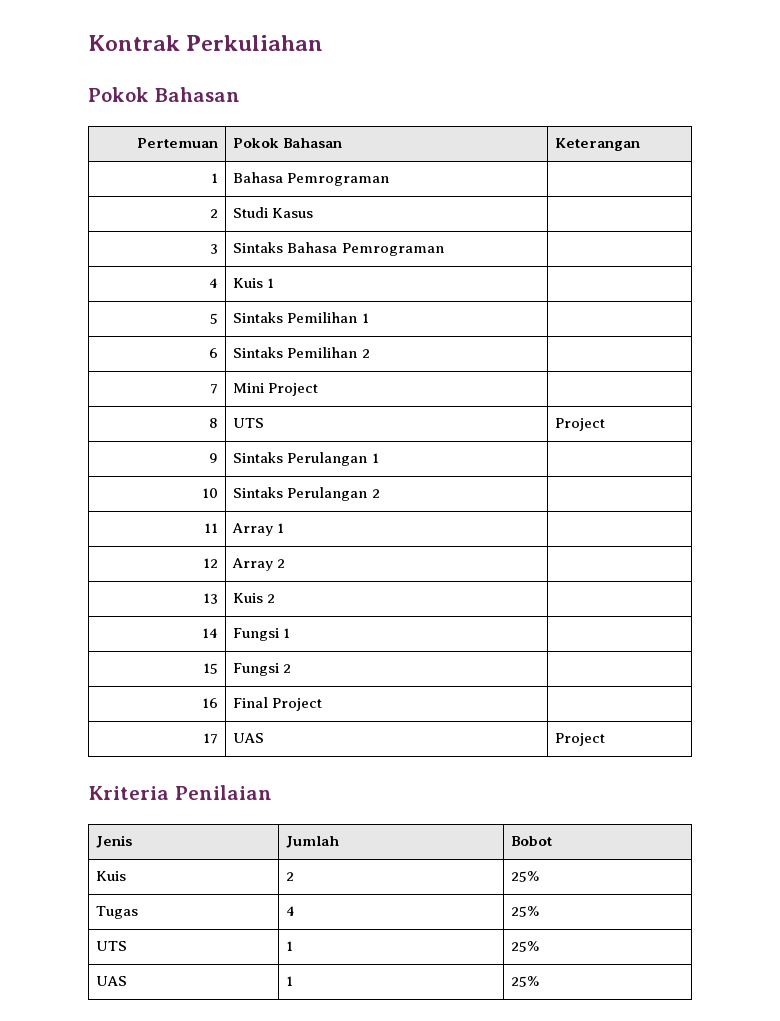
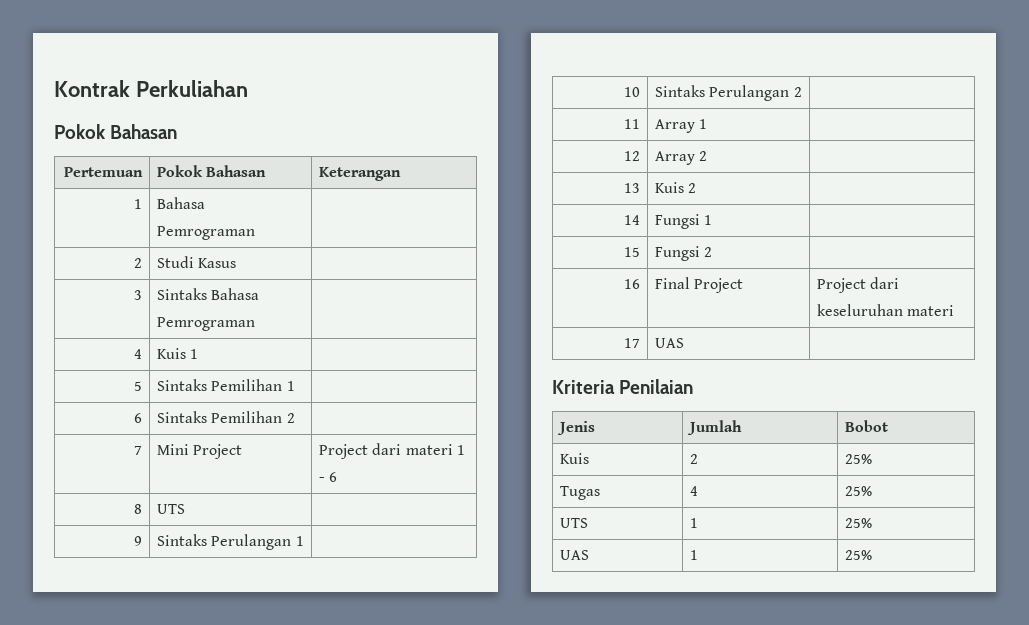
- 7 | Mini Project |
+ 7 | Mini Project | Project dari materi 1 - 6
- 8 | UTS | Project
+ 8 | UTS |
- 16 | Final Project |
+ 16 | Final Project | Project dari keseluruhan materi
- 17 | UAS | Project
+ 17 | UAS |

